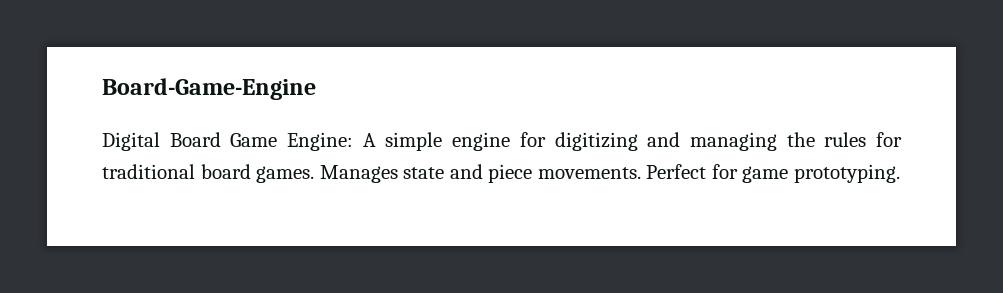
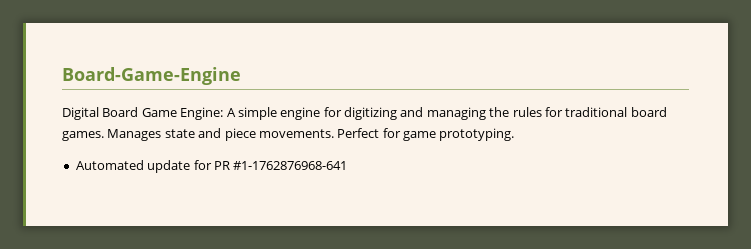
+ Automated update for PR #1-1762876968-641

